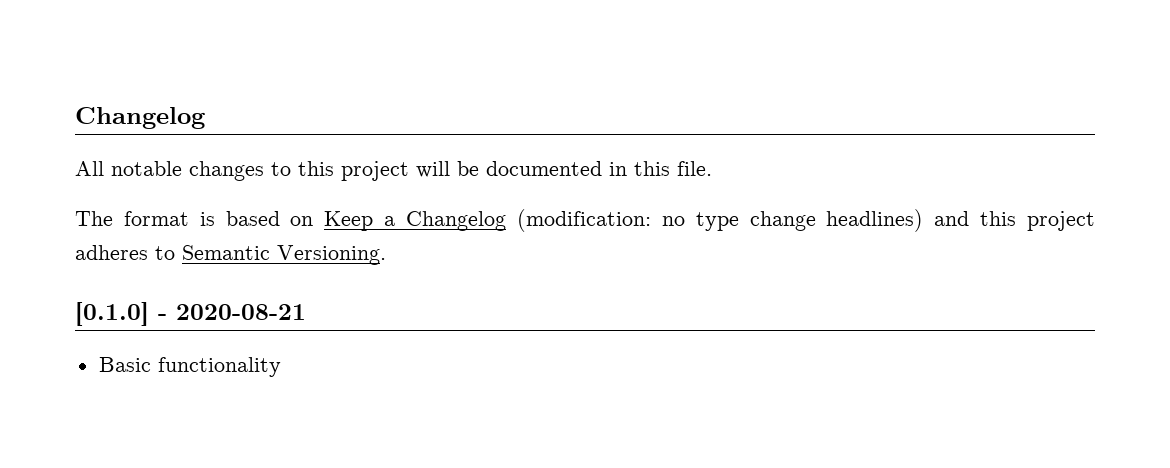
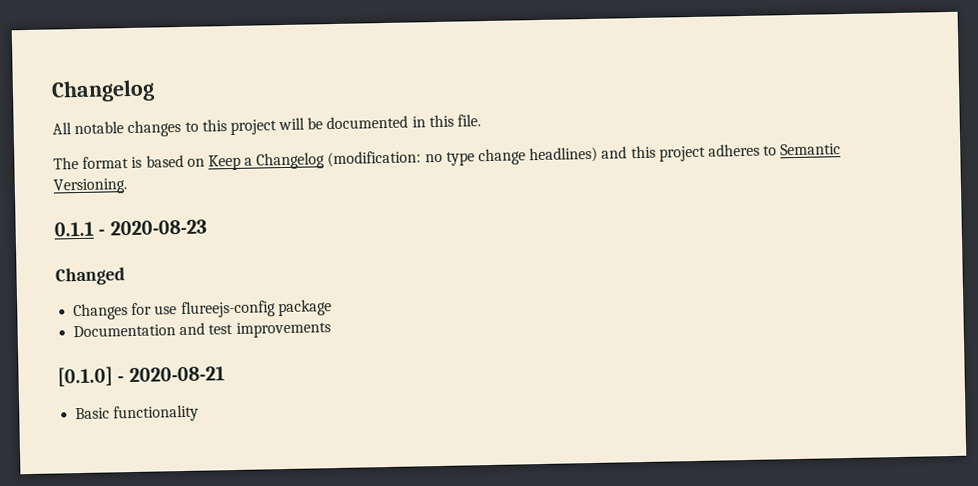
+ 0.1.1 - 2020-08-23
+ Changed
+ Changes for use flureejs-config package
+ Documentation and test improvements

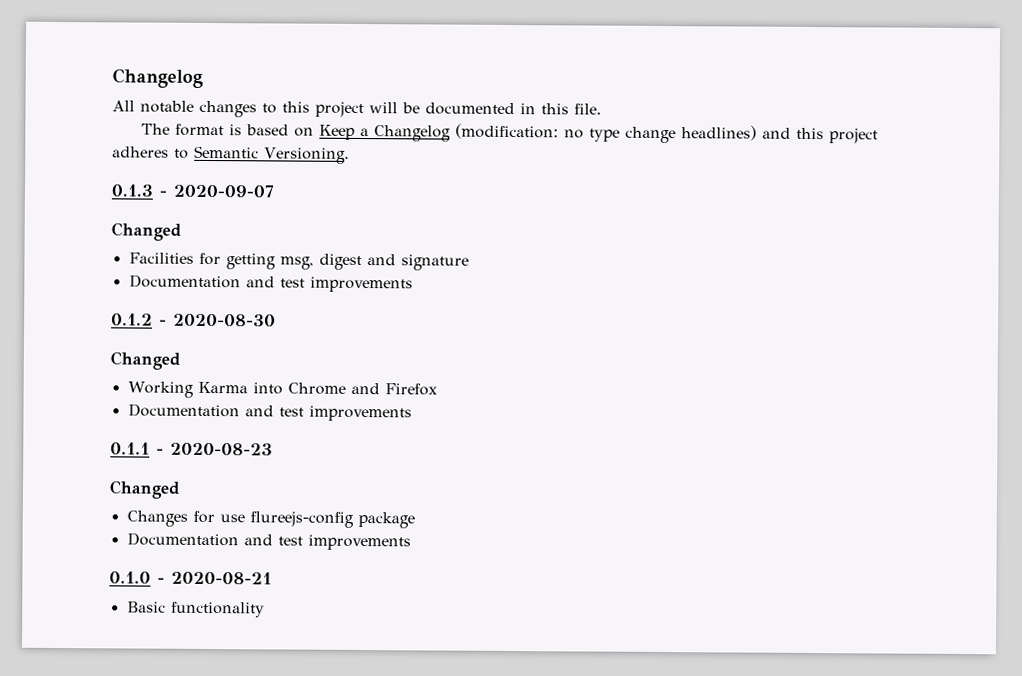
+ 0.1.3 - 2020-09-07
+ Changed
+ Facilities for getting msg, digest and signature
+ Documentation and test improvements
+ 0.1.2 - 2020-08-30
+ Changed
+ Working Karma into Chrome and Firefox
+ Documentation and test improvements
- [0.1.0] - 2020-08-21
+ 0.1.0 - 2020-08-21

